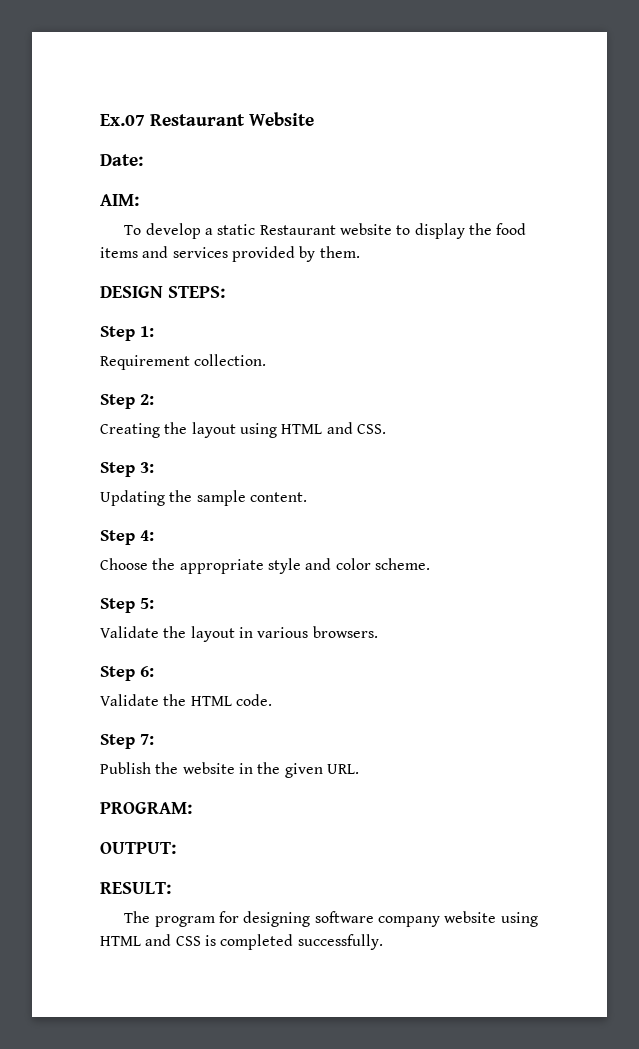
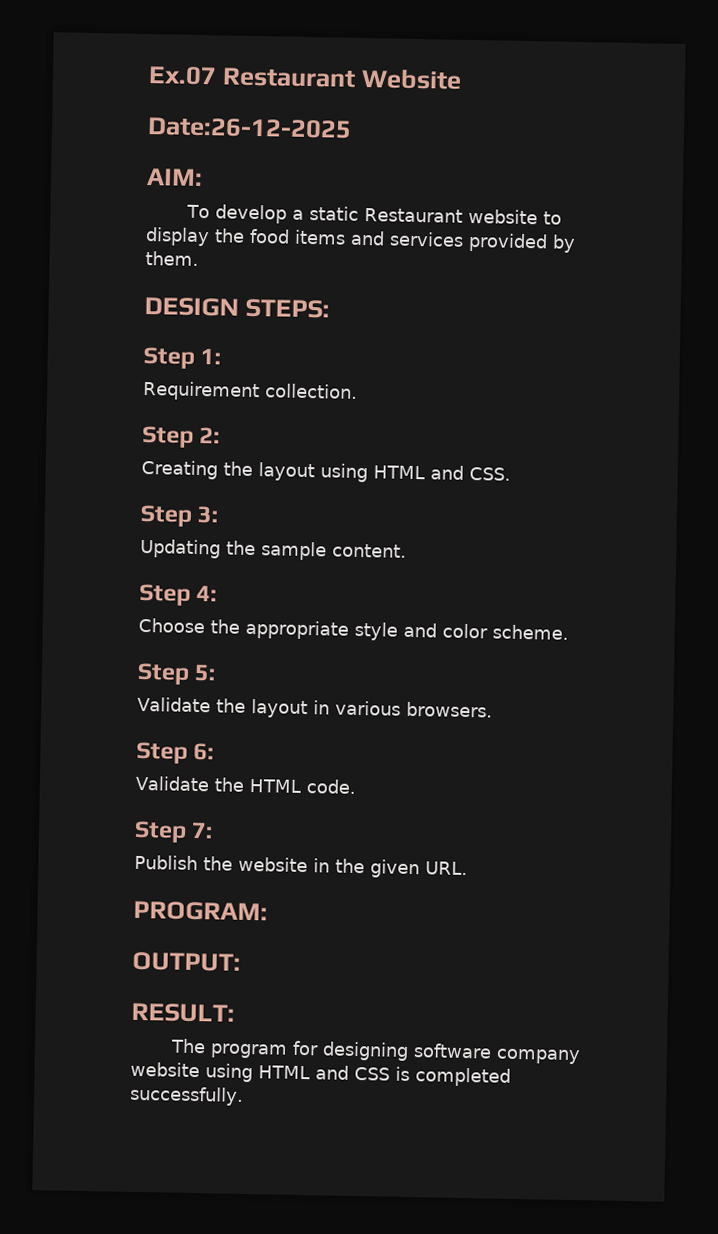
- Date:
+ Date:26-12-2025

